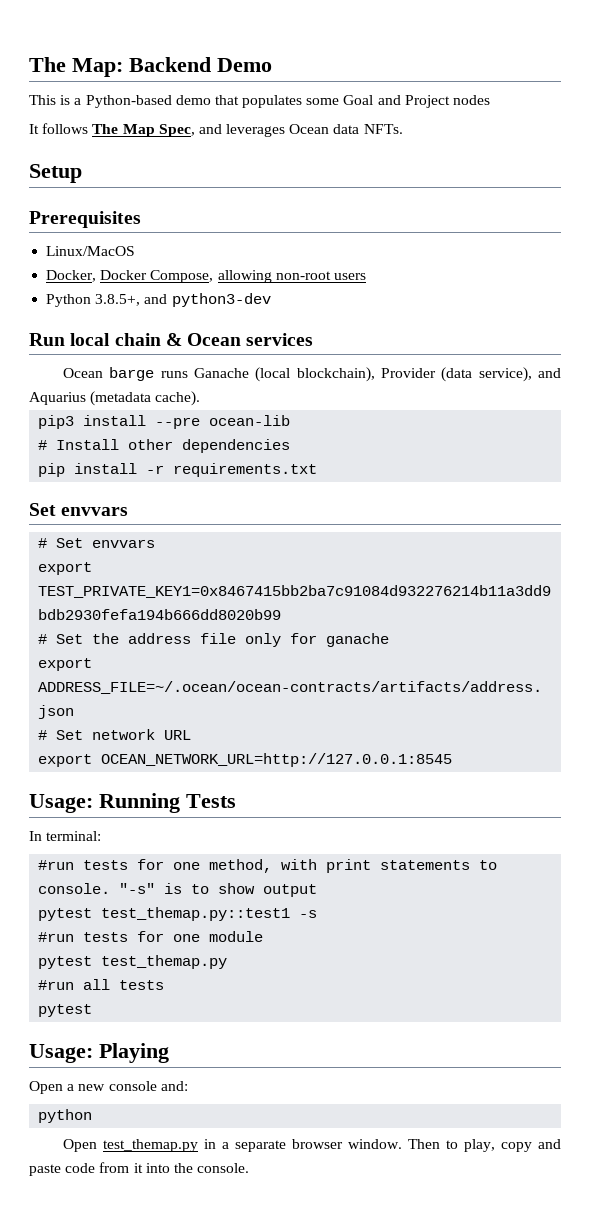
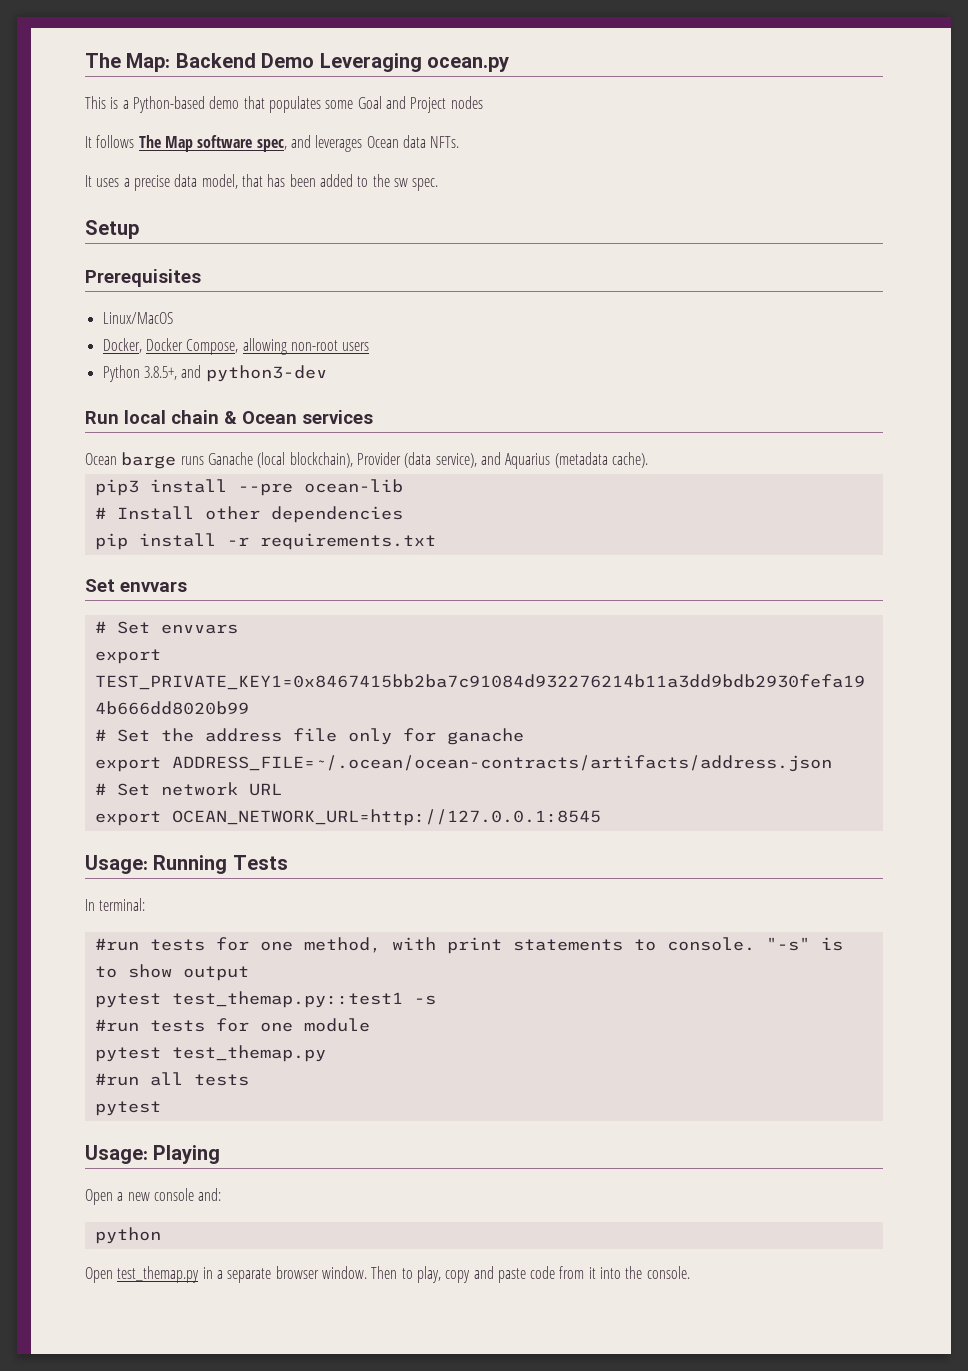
- The Map: Backend Demo
+ The Map: Backend Demo Leveraging ocean.py
- It follows The Map Spec, and leverages Ocean data NFTs.
+ It follows The Map software spec, and leverages Ocean data NFTs.
+ It uses a precise data model, that has been added to the sw spec.

